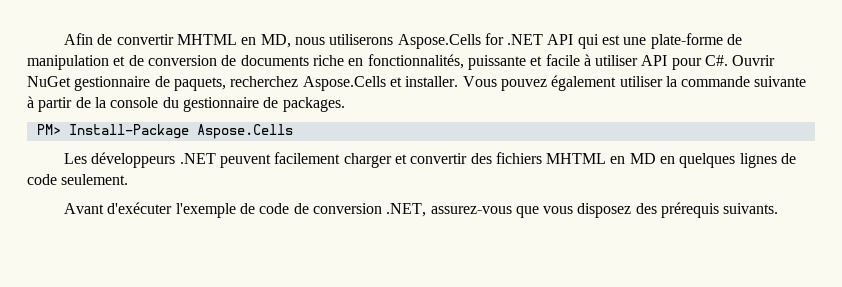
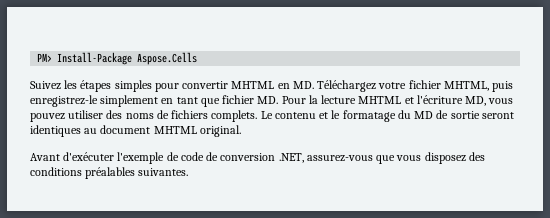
- Afin de convertir MHTML en MD, nous utiliserons Aspose.Cells for .NET API qui est une plate-forme de manipulation et de conversion de documents riche en fonctionnalités, puissante et facile à utiliser API pour C#. Ouvrir NuGet gestionnaire de paquets, recherchez Aspose.Cells et installer. Vous pouvez également utiliser la commande suivante à partir de la console du gestionnaire de packages.
  PM> Install-Package Aspose.Cells
- Les développeurs .NET peuvent facilement charger et convertir des fichiers MHTML en MD en quelques lignes de code seulement.
+ Suivez les étapes simples pour convertir MHTML en MD. Téléchargez votre fichier MHTML, puis enregistrez-le simplement en tant que fichier MD. Pour la lecture MHTML et l'écriture MD, vous pouvez utiliser des noms de fichiers complets. Le contenu et le formatage du MD de sortie seront identiques au document MHTML original.
- Avant d'exécuter l'exemple de code de conversion .NET, assurez-vous que vous disposez des prérequis suivants.
+ Avant d'exécuter l'exemple de code de conversion .NET, assurez-vous que vous disposez des conditions préalables suivantes.

